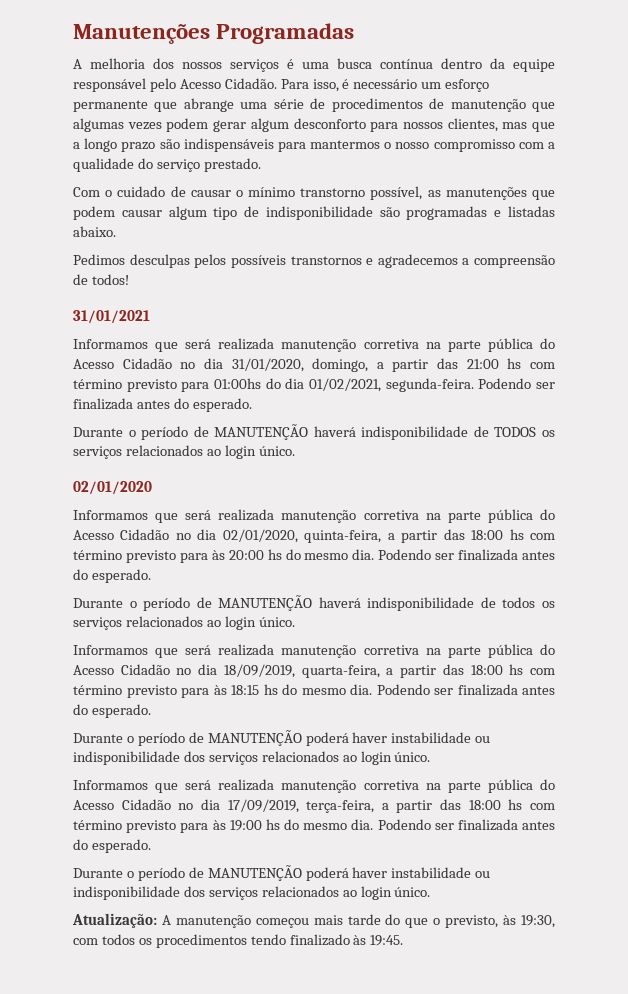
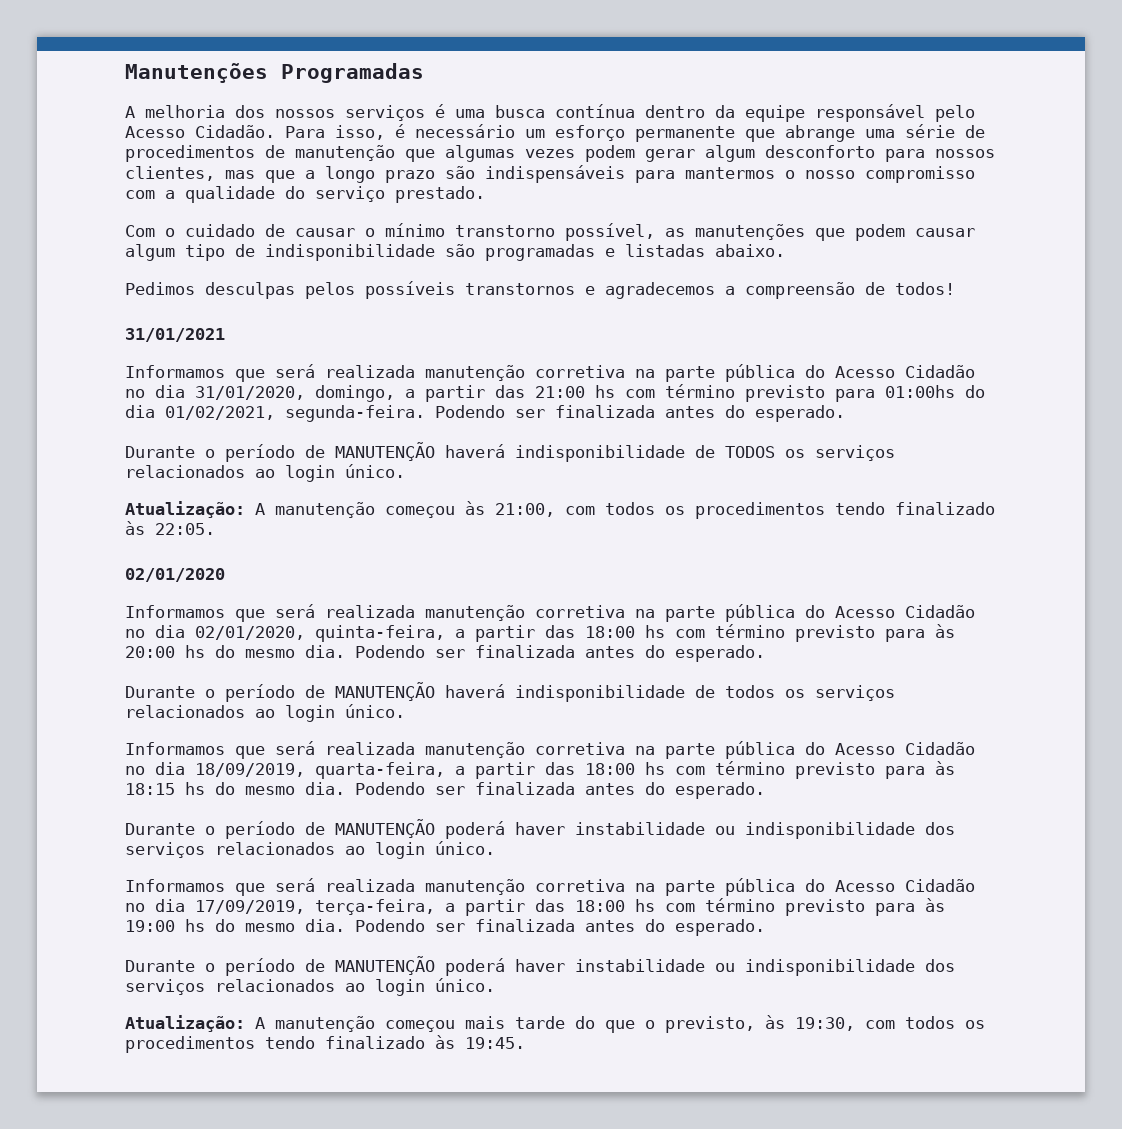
+ Atualização: A manutenção começou às 21:00, com todos os procedimentos tendo finalizado às 22:05.

